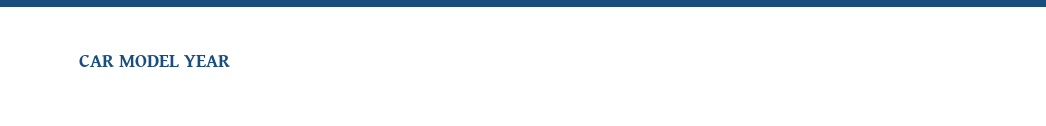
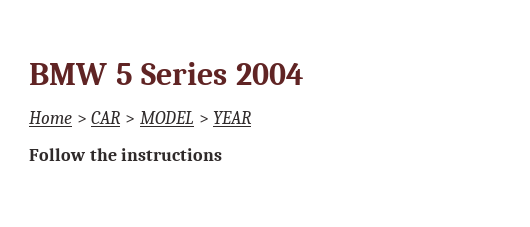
- CAR MODEL YEAR
+ BMW 5 Series 2004
+ Home > CAR > MODEL > YEAR
+ Follow the instructions

